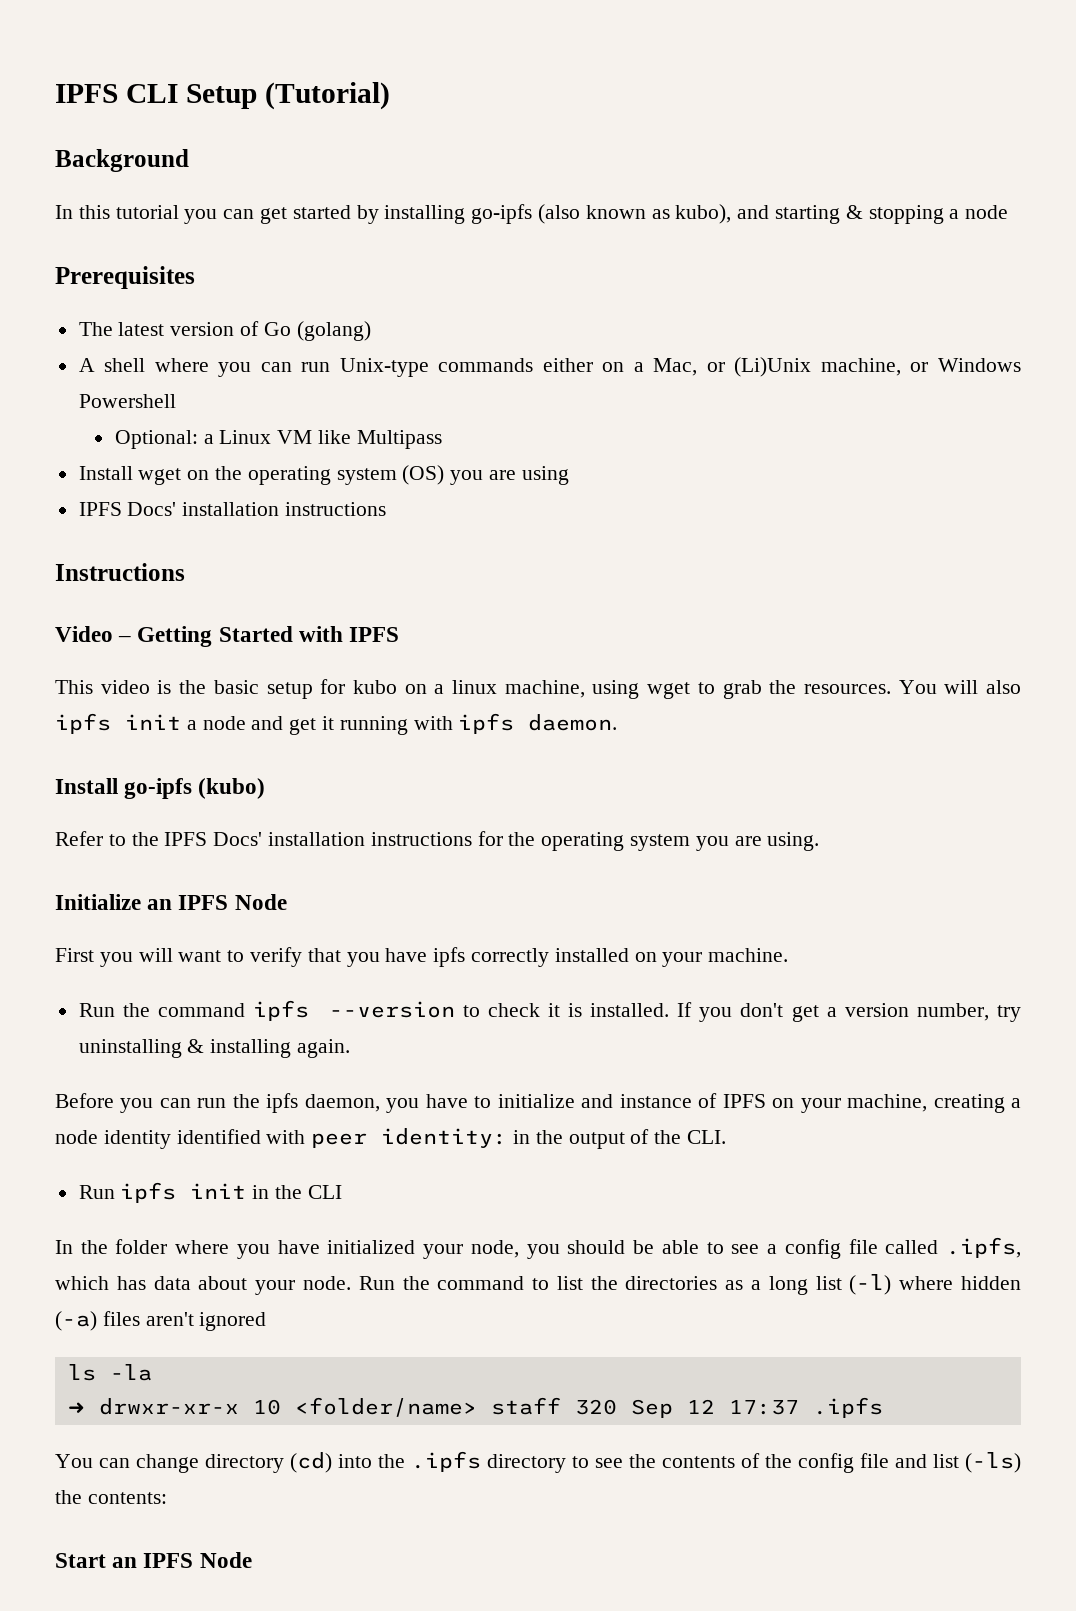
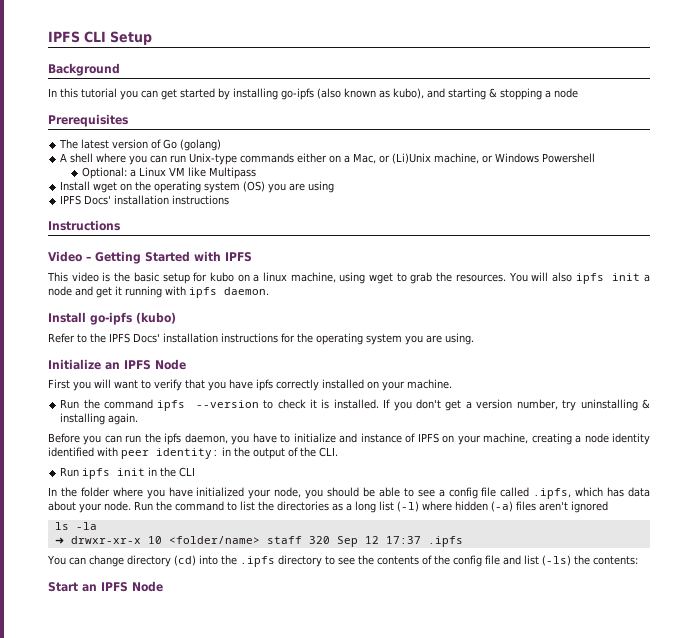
- IPFS CLI Setup (Tutorial)
+ IPFS CLI Setup

